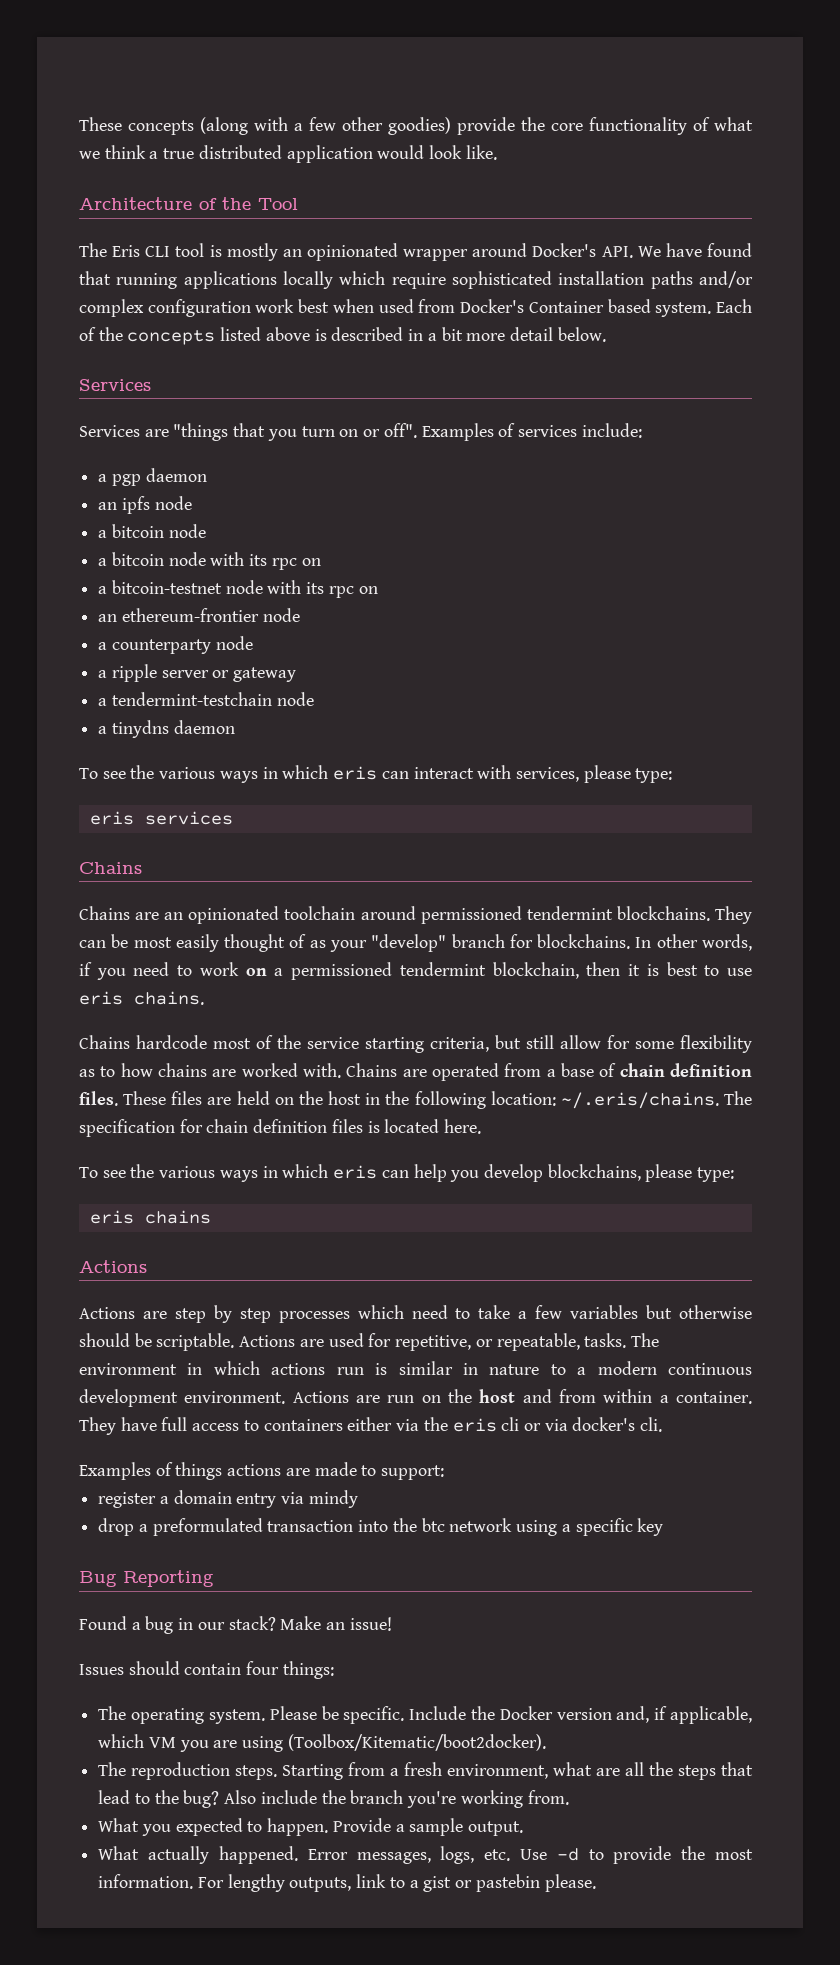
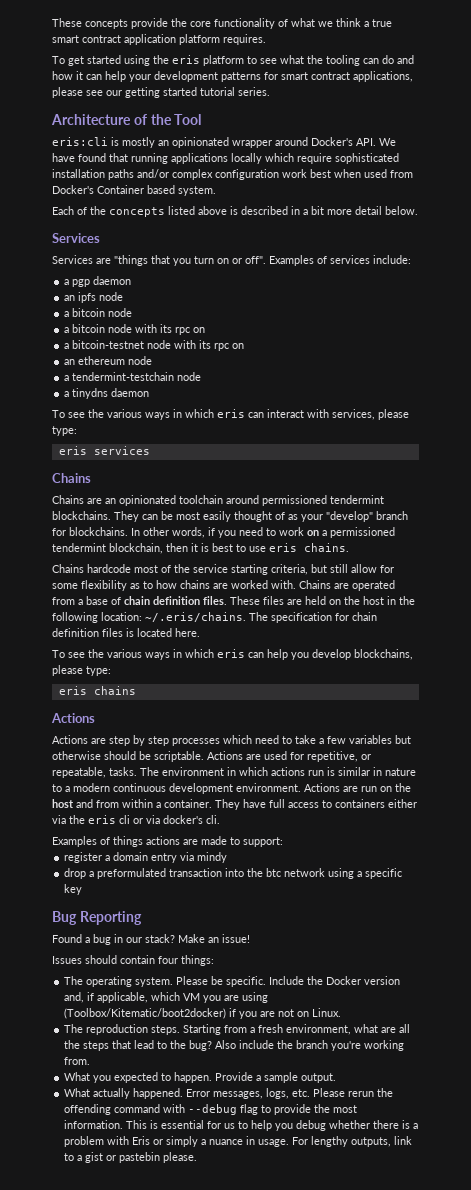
- These concepts (along with a few other goodies) provide the core functionality of what we think a true distributed application would look like.
+ These concepts provide the core functionality of what we think a true smart contract application platform requires.
+ To get started using the eris platform to see what the tooling can do and how it can help your development patterns for smart contract applications, please see our getting started tutorial series.
- The Eris CLI tool is mostly an opinionated wrapper around Docker's API. We have found that running applications locally which require sophisticated installation paths and/or complex configuration work best when used from Docker's Container based system. Each of the concepts listed above is described in a bit more detail below.
+ eris:cli is mostly an opinionated wrapper around Docker's API. We have found that running applications locally which require sophisticated installation paths and/or complex configuration work best when used from Docker's Container based system.
+ Each of the concepts listed above is described in a bit more detail below.
- an ethereum-frontier node
- a counterparty node
- a ripple server or gateway
+ an ethereum node
- Include the Docker version and, if applicable, which VM you are using (Toolbox/Kitematic/boot2docker).
+ Include the Docker version and, if applicable, which VM you are using (Toolbox/Kitematic/boot2docker) if you are not on Linux.
- Error messages, logs, etc. Use -d to provide the most information.
+ Error messages, logs, etc. Please rerun the offending command with --debug flag to provide the most information.
+ This is essential for us to help you debug whether there is a problem with Eris or simply a nuance in usage.

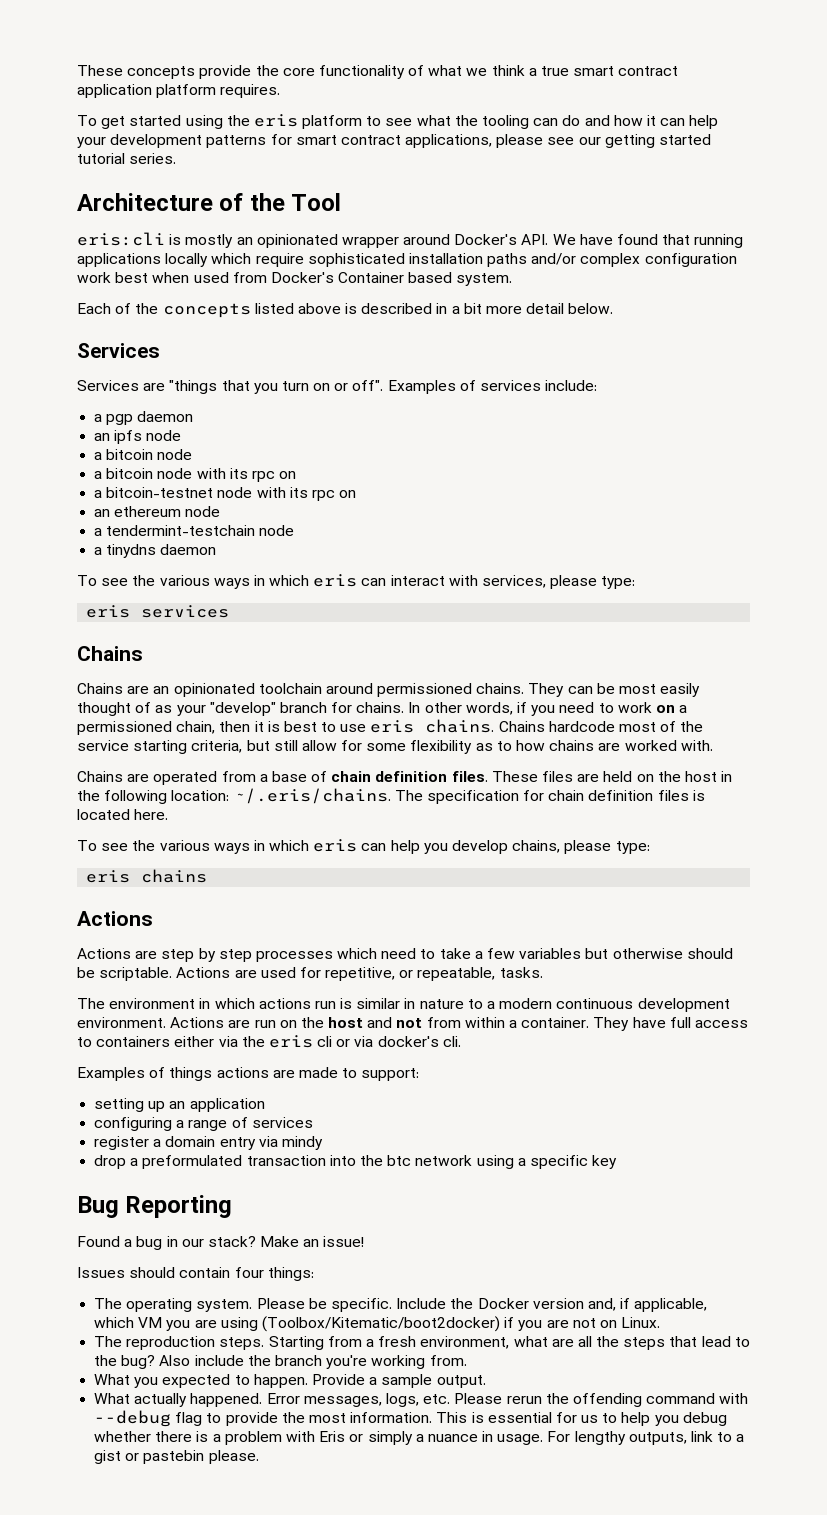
- Chains are an opinionated toolchain around permissioned tendermint blockchains.
+ Chains are an opinionated toolchain around permissioned chains.
- They can be most easily thought of as your "develop" branch for blockchains.
+ They can be most easily thought of as your "develop" branch for chains.
- In other words, if you need to work on a permissioned tendermint blockchain, then it is best to use eris chains.
- Chains hardcode most of the service starting criteria, but still allow for some flexibility as to how chains are worked with. Chains are operated from a base of chain definition files.
+ In other words, if you need to work on a permissioned chain, then it is best to use eris chains. Chains hardcode most of the service starting criteria, but still allow for some flexibility as to how chains are worked with.
+ Chains are operated from a base of chain definition files.
- To see the various ways in which eris can help you develop blockchains, please type:
+ To see the various ways in which eris can help you develop chains, please type:
- Actions are used for repetitive, or repeatable, tasks. The environment in which actions run is similar in nature to a modern continuous development environment.
+ Actions are used for repetitive, or repeatable, tasks.
+ The environment in which actions run is similar in nature to a modern continuous development environment.
- Actions are run on the host and from within a container.
+ Actions are run on the host and not from within a container.
+ setting up an application
+ configuring a range of services

